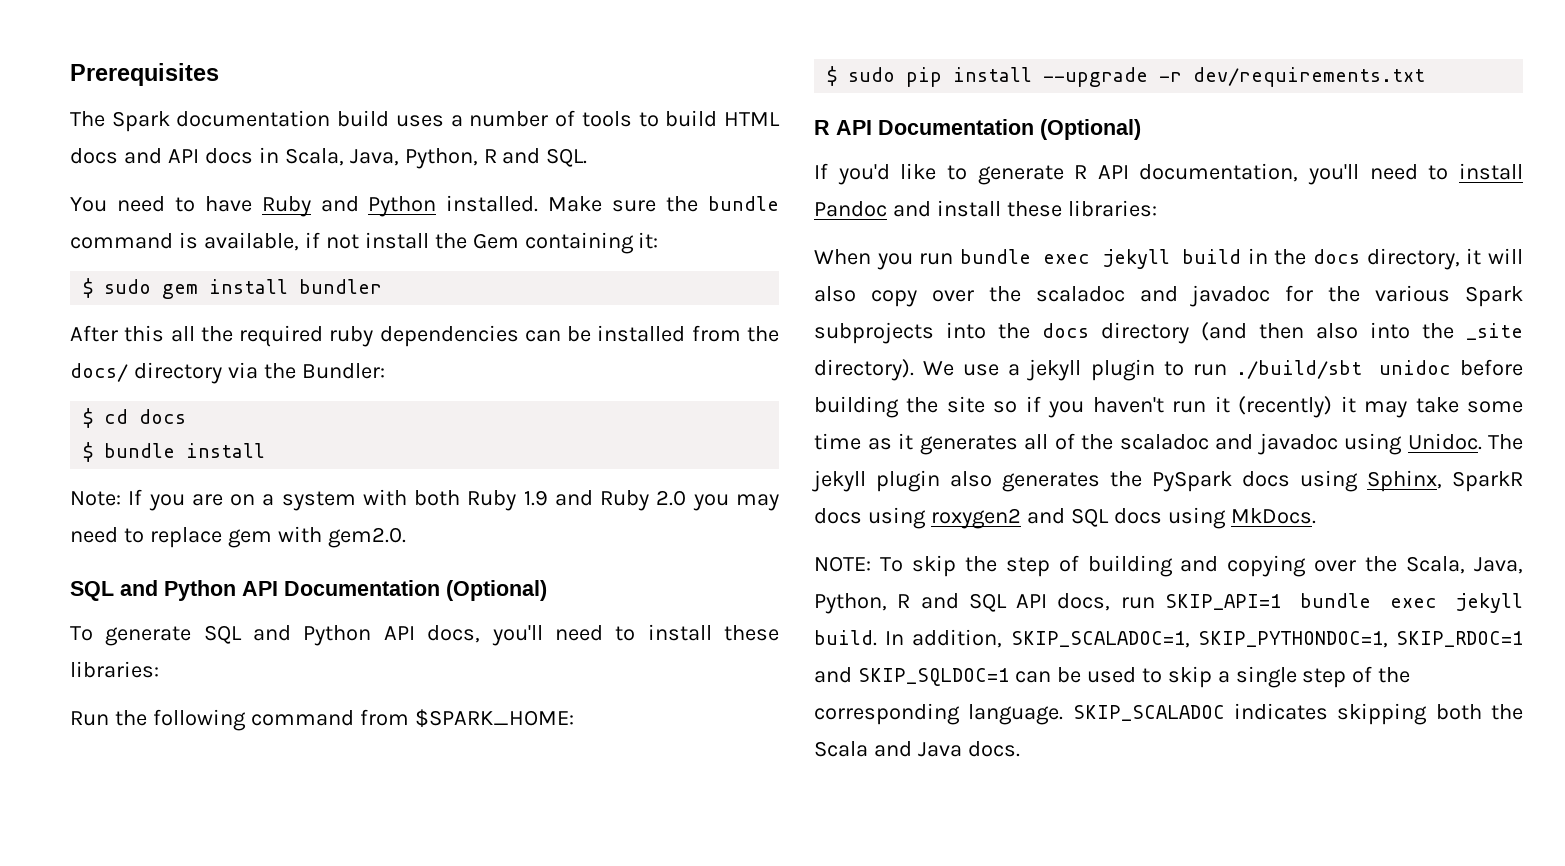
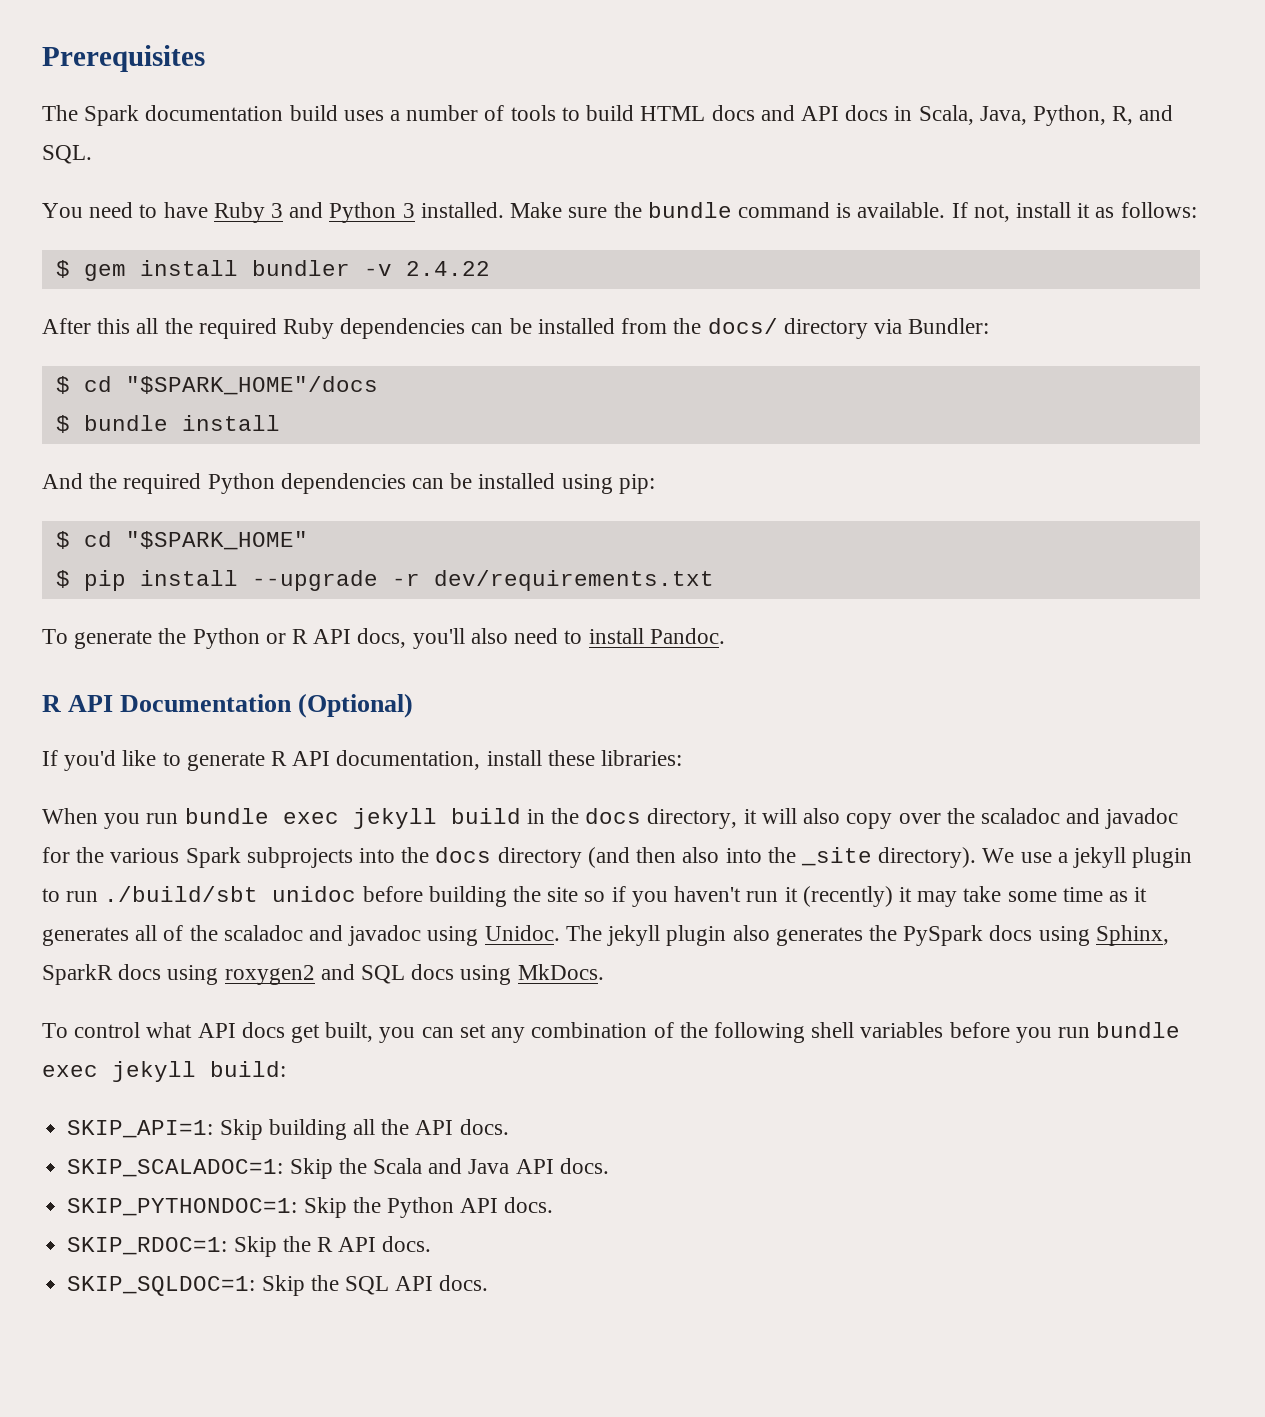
- The Spark documentation build uses a number of tools to build HTML docs and API docs in Scala, Java, Python, R and SQL.
+ The Spark documentation build uses a number of tools to build HTML docs and API docs in Scala, Java, Python, R, and SQL.
- You need to have Ruby and Python installed.
+ You need to have Ruby 3 and Python 3 installed.
- Make sure the bundle command is available, if not install the Gem containing it:
- $ sudo gem install bundler
+ Make sure the bundle command is available. If not, install it as follows:
+ $ gem install bundler -v 2.4.22
- After this all the required ruby dependencies can be installed from the docs/ directory via the Bundler:
+ After this all the required Ruby dependencies can be installed from the docs/ directory via Bundler:
- $ cd docs
+ $ cd "$SPARK_HOME"/docs
- Note: If you are on a system with both Ruby 1.9 and Ruby 2.0 you may need to replace gem with gem2.0.
- SQL and Python API Documentation (Optional)
- To generate SQL and Python API docs, you'll need to install these libraries:
- Run the following command from $SPARK_HOME:
- $ sudo pip install --upgrade -r dev/requirements.txt
+ And the required Python dependencies can be installed using pip:
+ $ cd "$SPARK_HOME"
+ $ pip install --upgrade -r dev/requirements.txt
+ To generate the Python or R API docs, you'll also need to install Pandoc.
- If you'd like to generate R API documentation, you'll need to install Pandoc and install these libraries:
+ If you'd like to generate R API documentation, install these libraries:
- NOTE: To skip the step of building and copying over the Scala, Java, Python, R and SQL API docs, run SKIP_API=1 bundle exec jekyll build. In addition, SKIP_SCALADOC=1, SKIP_PYTHONDOC=1, SKIP_RDOC=1 and SKIP_SQLDOC=1 can be used to skip a single step of the corresponding language. SKIP_SCALADOC indicates skipping both the Scala and Java docs.
+ To control what API docs get built, you can set any combination of the following shell variables before you run bundle exec jekyll build:
+ SKIP_API=1: Skip building all the API docs.
+ SKIP_SCALADOC=1: Skip the Scala and Java API docs.
+ SKIP_PYTHONDOC=1: Skip the Python API docs.
+ SKIP_RDOC=1: Skip the R API docs.
+ SKIP_SQLDOC=1: Skip the SQL API docs.

